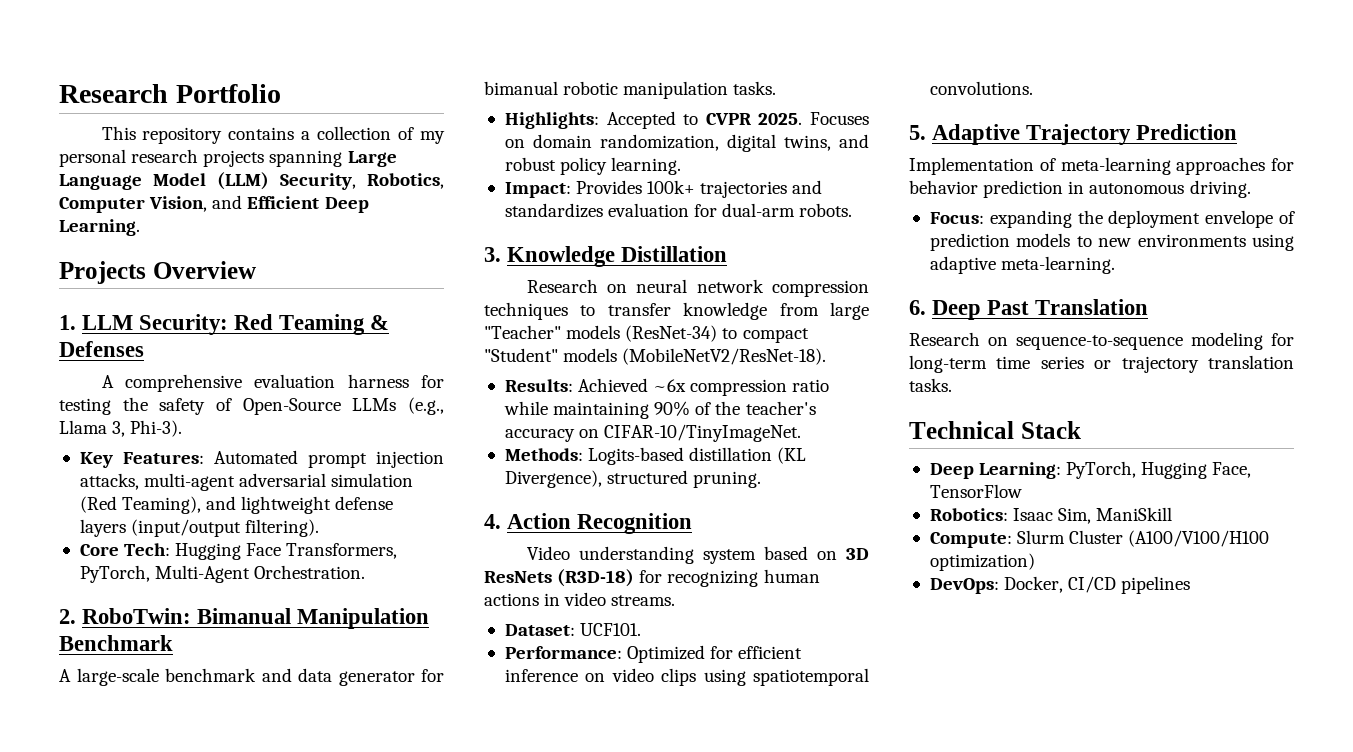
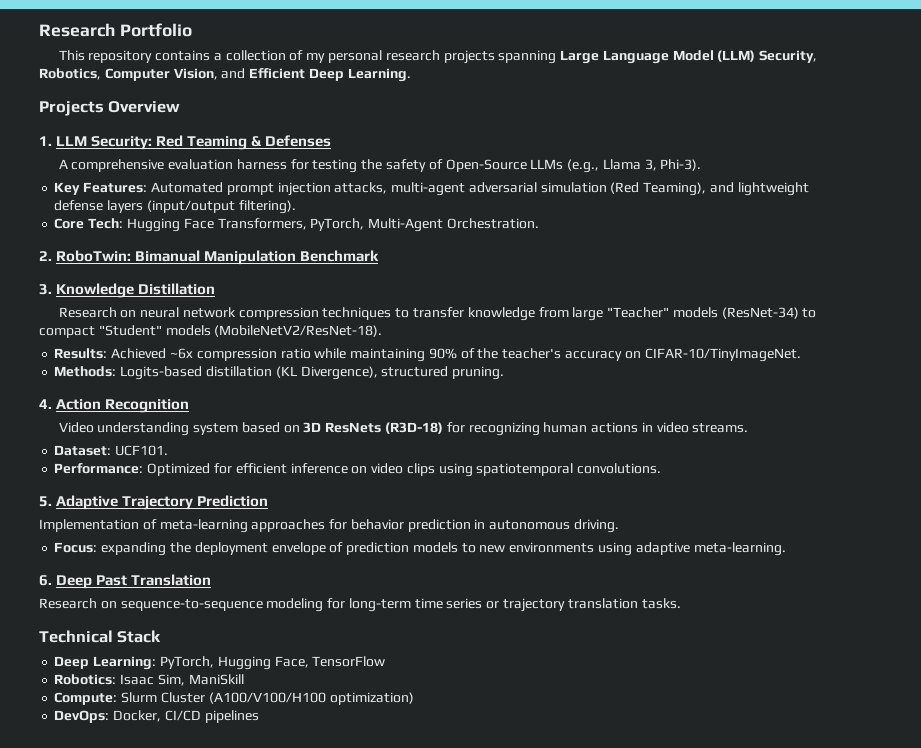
- A large-scale benchmark and data generator for bimanual robotic manipulation tasks.
- Highlights: Accepted to CVPR 2025. Focuses on domain randomization, digital twins, and robust policy learning.
- Impact: Provides 100k+ trajectories and standardizes evaluation for dual-arm robots.

